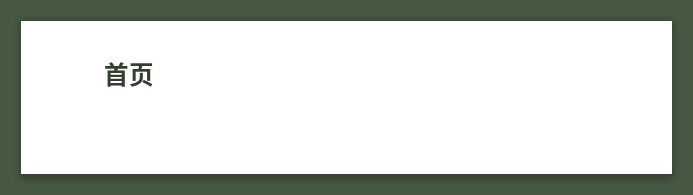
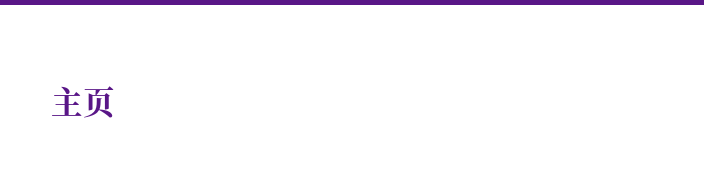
- 首页
+ 主页

